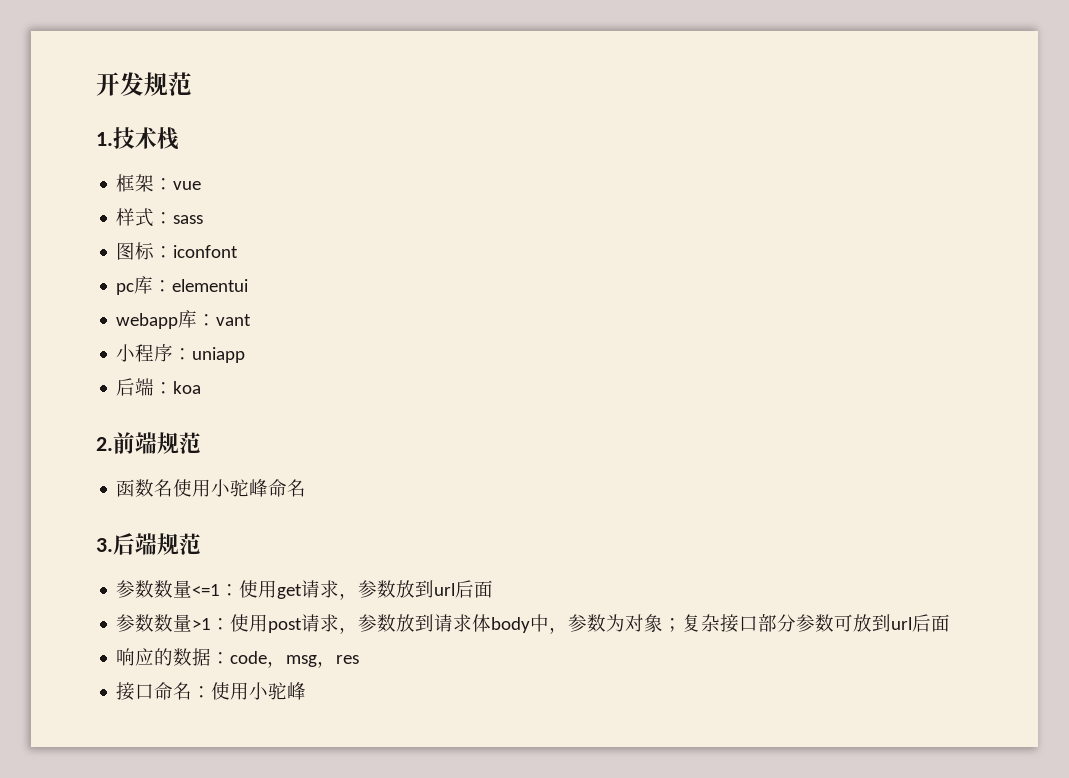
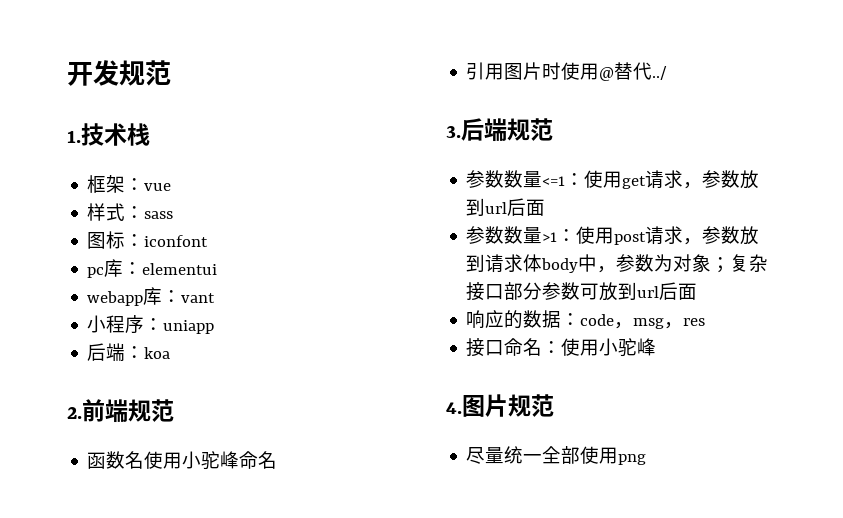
+ 引用图片时使用@替代../
+ 4.图片规范
+ 尽量统一全部使用png

